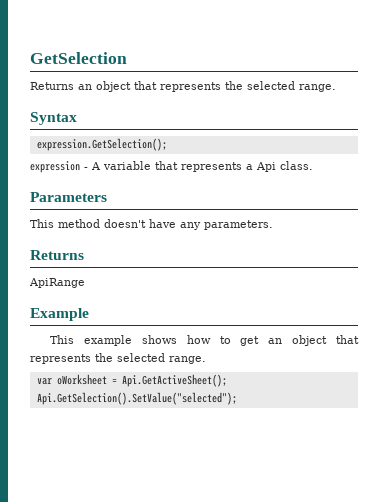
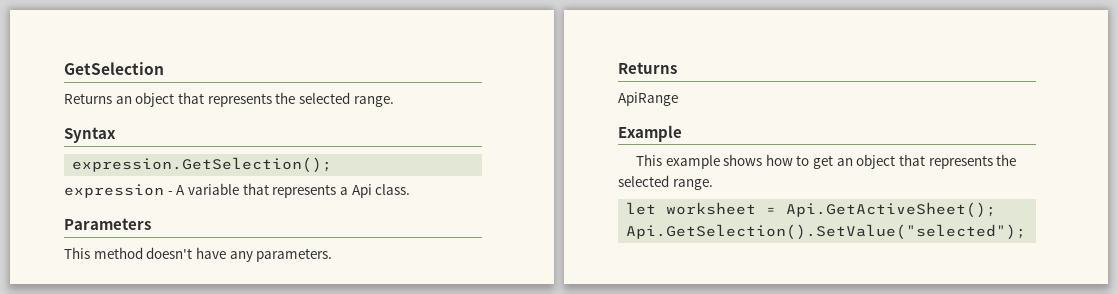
- var oWorksheet = Api.GetActiveSheet();
+ let worksheet = Api.GetActiveSheet();

